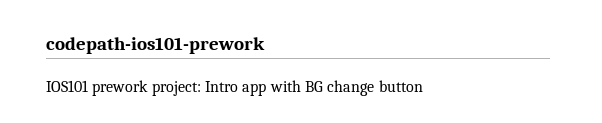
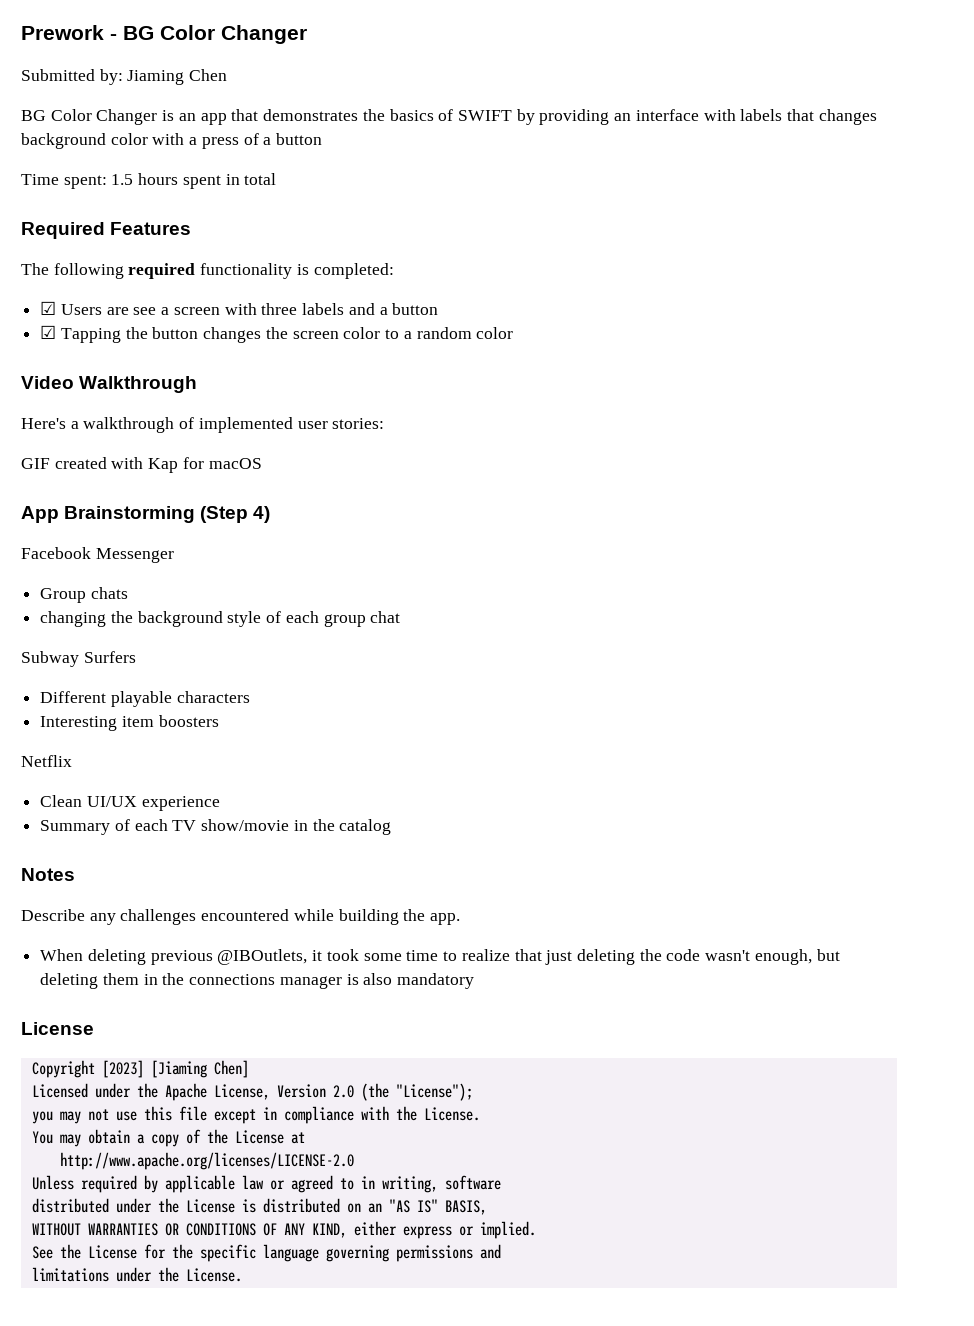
- codepath-ios101-prework
- IOS101 prework project: Intro app with BG change button
+ Prework - BG Color Changer
+ Submitted by: Jiaming Chen
+ BG Color Changer is an app that demonstrates the basics of SWIFT by providing an interface with labels that changes background color with a press of a button
+ Time spent: 1.5 hours spent in total
+ Required Features
+ The following required functionality is completed:
+ ☑ Users are see a screen with three labels and a button
+ ☑ Tapping the button changes the screen color to a random color
+ Video Walkthrough
+ Here's a walkthrough of implemented user stories:
+ GIF created with Kap for macOS
+ App Brainstorming (Step 4)
+ Facebook Messenger
+ Group chats
+ changing the background style of each group chat
+ Subway Surfers
+ Different playable characters
+ Interesting item boosters
+ Netflix
+ Clean UI/UX experience
+ Summary of each TV show/movie in the catalog
+ Notes
+ Describe any challenges encountered while building the app.
+ When deleting previous @IBOutlets, it took some time to realize that just deleting the code wasn't enough, but deleting them in the connections manager is also mandatory
+ License
+ Copyright [2023] [Jiaming Chen]
+ Licensed under the Apache License, Version 2.0 (the "License");
+ you may not use this file except in compliance with the License.
+ You may obtain a copy of the License at
+ http://www.apache.org/licenses/LICENSE-2.0
+ Unless required by applicable law or agreed to in writing, software
+ distributed under the License is distributed on an "AS IS" BASIS,
+ WITHOUT WARRANTIES OR CONDITIONS OF ANY KIND, either express or implied.
+ See the License for the specific language governing permissions and
+ limitations under the License.

